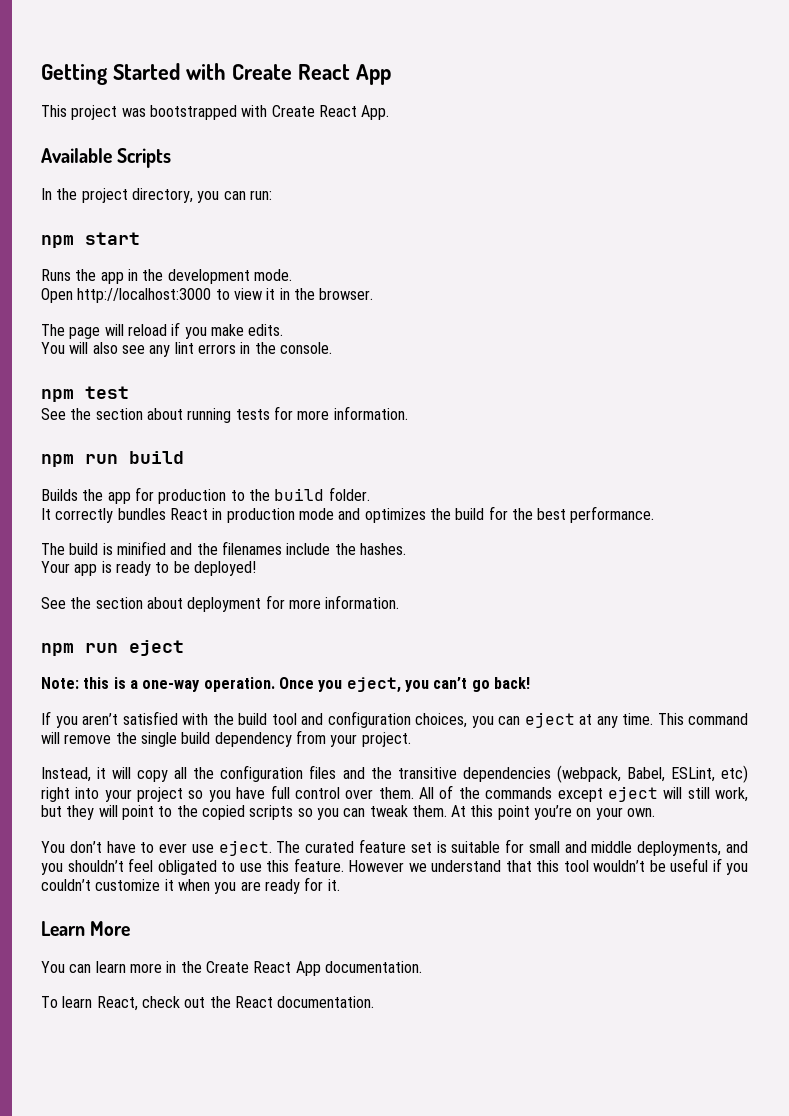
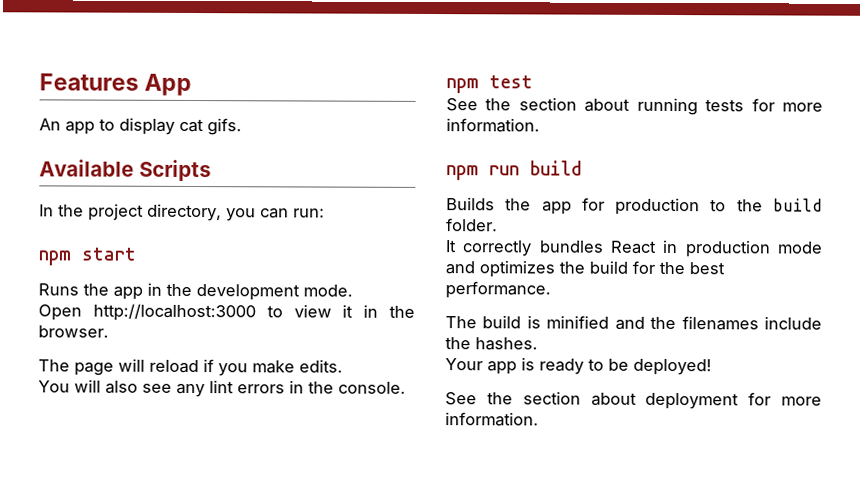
- Getting Started with Create React App
- This project was bootstrapped with Create React App.
+ Features App
+ An app to display cat gifs.
- npm run eject
- Note: this is a one-way operation. Once you eject, you can’t go back!
- If you aren’t satisfied with the build tool and configuration choices, you can eject at any time. This command will remove the single build dependency from your project.
- Instead, it will copy all the configuration files and the transitive dependencies (webpack, Babel, ESLint, etc) right into your project so you have full control over them. All of the commands except eject will still work, but they will point to the copied scripts so you can tweak them. At this point you’re on your own.
- You don’t have to ever use eject. The curated feature set is suitable for small and middle deployments, and you shouldn’t feel obligated to use this feature. However we understand that this tool wouldn’t be useful if you couldn’t customize it when you are ready for it.
- Learn More
- You can learn more in the Create React App documentation.
- To learn React, check out the React documentation.

